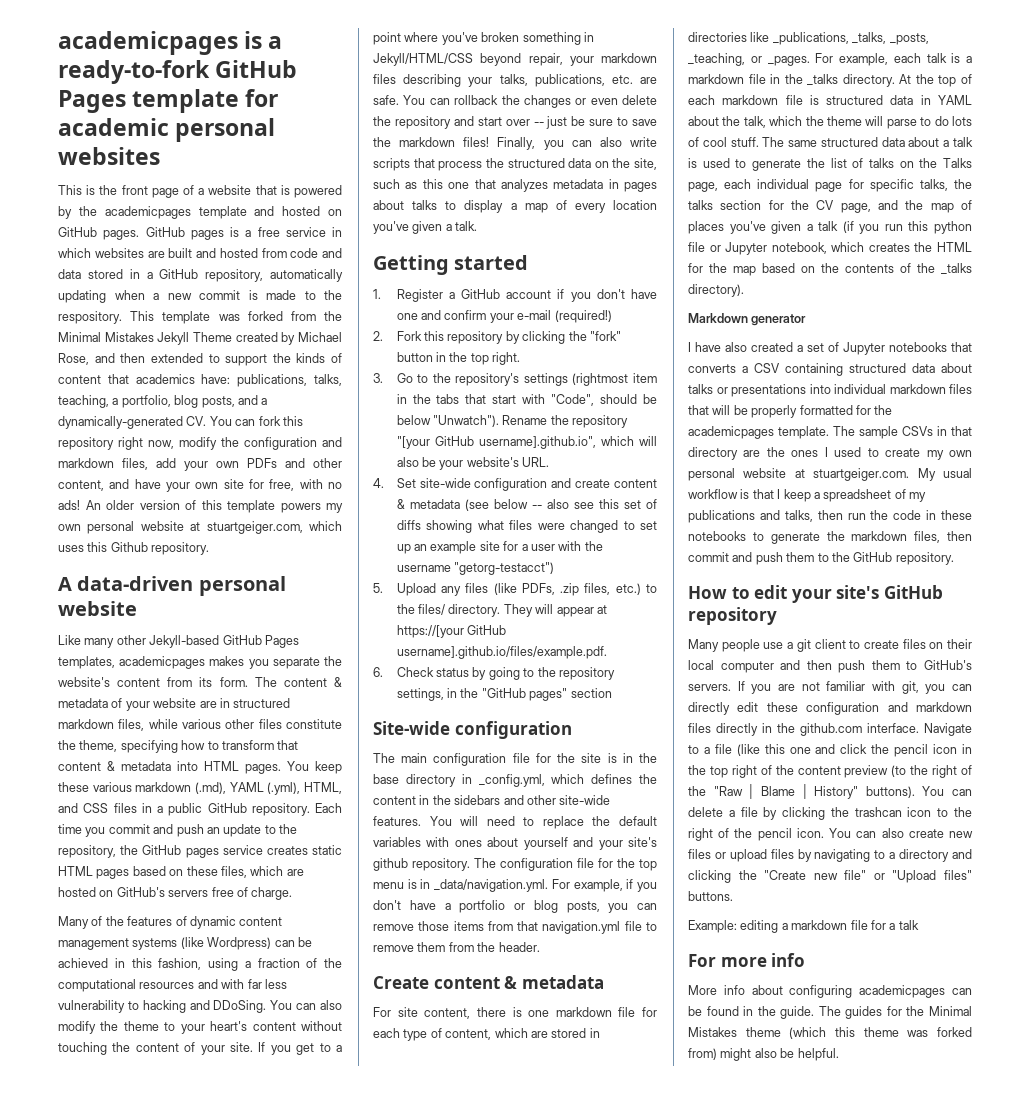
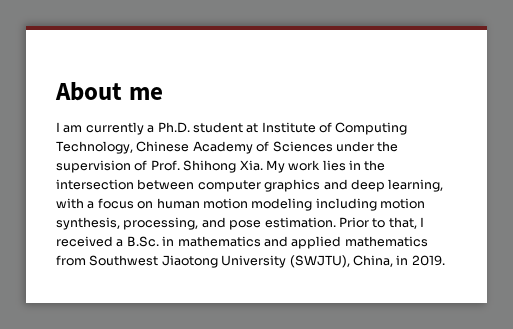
- academicpages is a ready-to-fork GitHub Pages template for academic personal websites
- This is the front page of a website that is powered by the academicpages template and hosted on GitHub pages. GitHub pages is a free service in which websites are built and hosted from code and data stored in a GitHub repository, automatically updating when a new commit is made to the respository. This template was forked from the Minimal Mistakes Jekyll Theme created by Michael Rose, and then extended to support the kinds of content that academics have: publications, talks, teaching, a portfolio, blog posts, and a dynamically-generated CV. You can fork this repository right now, modify the configuration and markdown files, add your own PDFs and other content, and have your own site for free, with no ads! An older version of this template powers my own personal website at stuartgeiger.com, which uses this Github repository.
- A data-driven personal website
- Like many other Jekyll-based GitHub Pages templates, academicpages makes you separate the website's content from its form. The content & metadata of your website are in structured markdown files, while various other files constitute the theme, specifying how to transform that content & metadata into HTML pages. You keep these various markdown (.md), YAML (.yml), HTML, and CSS files in a public GitHub repository. Each time you commit and push an update to the repository, the GitHub pages service creates static HTML pages based on these files, which are hosted on GitHub's servers free of charge.
- Many of the features of dynamic content management systems (like Wordpress) can be achieved in this fashion, using a fraction of the computational resources and with far less vulnerability to hacking and DDoSing. You can also modify the theme to your heart's content without touching the content of your site. If you get to a point where you've broken something in Jekyll/HTML/CSS beyond repair, your markdown files describing your talks, publications, etc. are safe. You can rollback the changes or even delete the repository and start over -- just be sure to save the markdown files! Finally, you can also write scripts that process the structured data on the site, such as this one that analyzes metadata in pages about talks to display a map of every location you've given a talk.
- Getting started
- 1. Register a GitHub account if you don't have one and confirm your e-mail (required!)
- 2. Fork this repository by clicking the "fork" button in the top right.
- 3. Go to the repository's settings (rightmost item in the tabs that start with "Code", should be below "Unwatch"). Rename the repository "[your GitHub username].github.io", which will also be your website's URL.
- 4. Set site-wide configuration and create content & metadata (see below -- also see this set of diffs showing what files were changed to set up an example site for a user with the username "getorg-testacct")
- 5. Upload any files (like PDFs, .zip files, etc.) to the files/ directory. They will appear at https://[your GitHub username].github.io/files/example.pdf.
- 6. Check status by going to the repository settings, in the "GitHub pages" section
- Site-wide configuration
- The main configuration file for the site is in the base directory in _config.yml, which defines the content in the sidebars and other site-wide features. You will need to replace the default variables with ones about yourself and your site's github repository. The configuration file for the top menu is in _data/navigation.yml. For example, if you don't have a portfolio or blog posts, you can remove those items from that navigation.yml file to remove them from the header.
- Create content & metadata
- For site content, there is one markdown file for each type of content, which are stored in directories like _publications, _talks, _posts, _teaching, or _pages. For example, each talk is a markdown file in the _talks directory. At the top of each markdown file is structured data in YAML about the talk, which the theme will parse to do lots of cool stuff. The same structured data about a talk is used to generate the list of talks on the Talks page, each individual page for specific talks, the talks section for the CV page, and the map of places you've given a talk (if you run this python file or Jupyter notebook, which creates the HTML for the map based on the contents of the _talks directory).
- Markdown generator
- I have also created a set of Jupyter notebooks that converts a CSV containing structured data about talks or presentations into individual markdown files that will be properly formatted for the academicpages template. The sample CSVs in that directory are the ones I used to create my own personal website at stuartgeiger.com. My usual workflow is that I keep a spreadsheet of my publications and talks, then run the code in these notebooks to generate the markdown files, then commit and push them to the GitHub repository.
- How to edit your site's GitHub repository
- Many people use a git client to create files on their local computer and then push them to GitHub's servers. If you are not familiar with git, you can directly edit these configuration and markdown files directly in the github.com interface. Navigate to a file (like this one and click the pencil icon in the top right of the content preview (to the right of the "Raw | Blame | History" buttons). You can delete a file by clicking the trashcan icon to the right of the pencil icon. You can also create new files or upload files by navigating to a directory and clicking the "Create new file" or "Upload files" buttons.
- Example: editing a markdown file for a talk
- For more info
- More info about configuring academicpages can be found in the guide. The guides for the Minimal Mistakes theme (which this theme was forked from) might also be helpful.
+ About me
+ I am currently a Ph.D. student at Institute of Computing Technology, Chinese Academy of Sciences under the supervision of Prof. Shihong Xia. My work lies in the intersection between computer graphics and deep learning, with a focus on human motion modeling including motion synthesis, processing, and pose estimation. Prior to that, I received a B.Sc. in mathematics and applied mathematics from Southwest Jiaotong University (SWJTU), China, in 2019.

